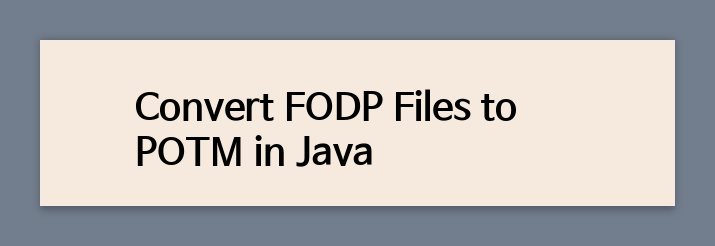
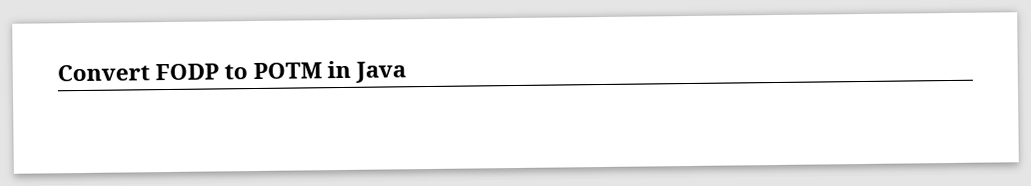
- Convert FODP Files to POTM in Java
+ Convert FODP to POTM in Java

